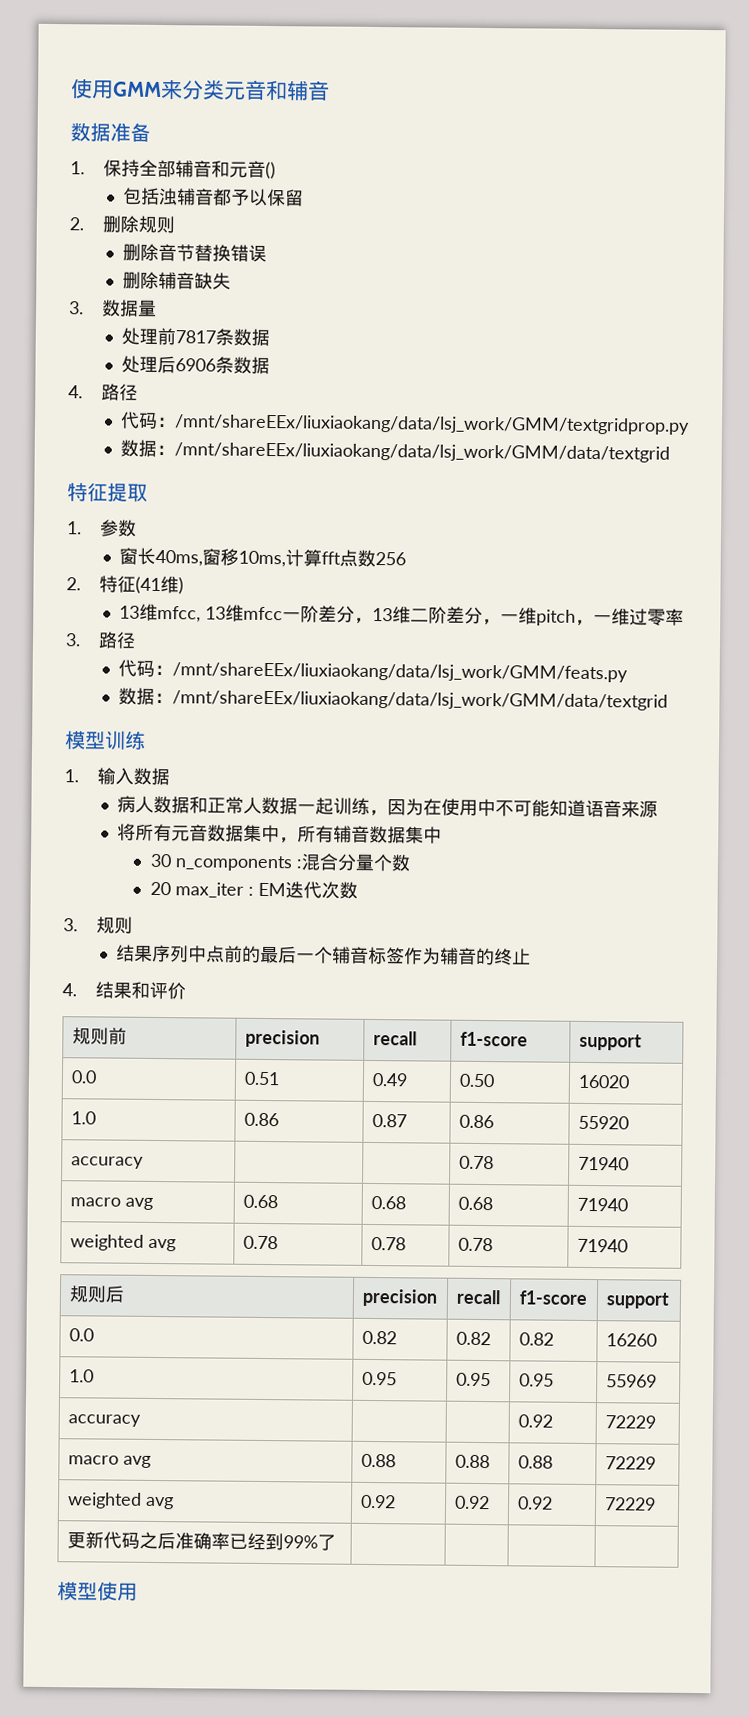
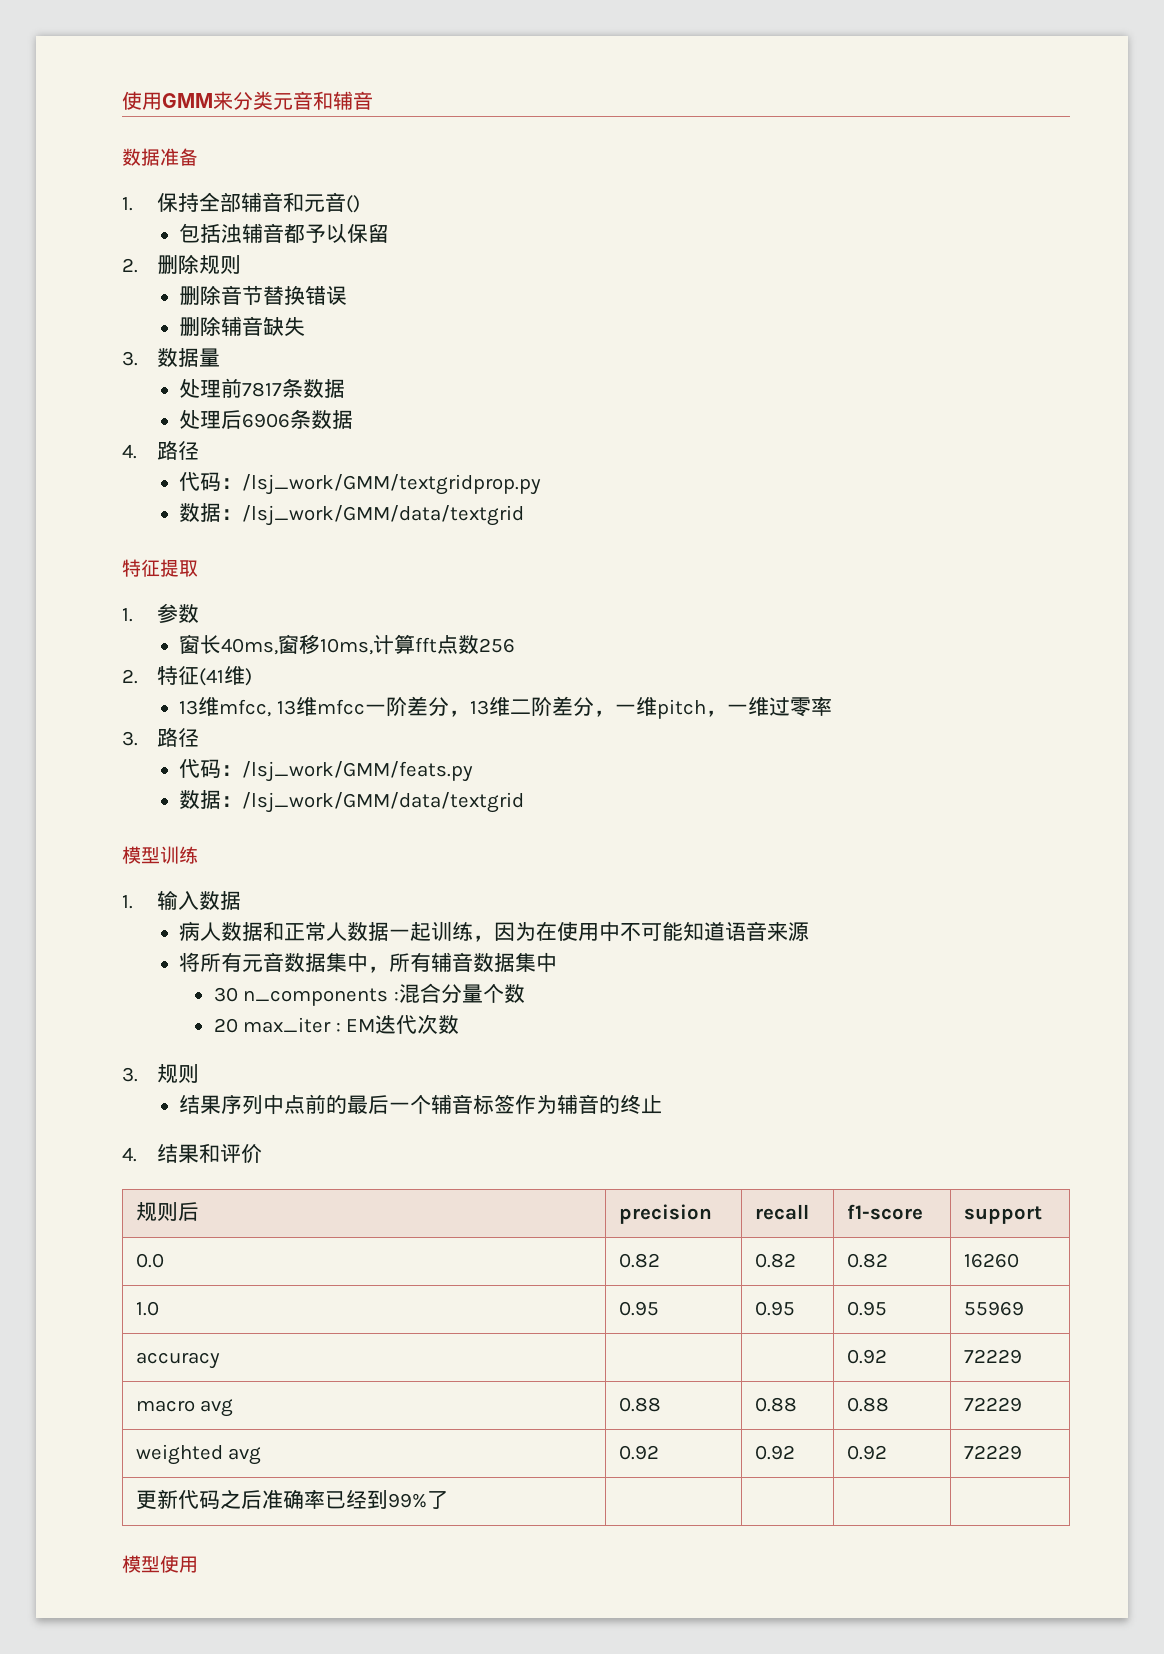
- 代码：/mnt/shareEEx/liuxiaokang/data/lsj_work/GMM/textgridprop.py
- 数据：/mnt/shareEEx/liuxiaokang/data/lsj_work/GMM/data/textgrid
+ 代码：/lsj_work/GMM/textgridprop.py
+ 数据：/lsj_work/GMM/data/textgrid
- 代码：/mnt/shareEEx/liuxiaokang/data/lsj_work/GMM/feats.py
- 数据：/mnt/shareEEx/liuxiaokang/data/lsj_work/GMM/data/textgrid
+ 代码：/lsj_work/GMM/feats.py
+ 数据：/lsj_work/GMM/data/textgrid
- 规则前 | precision | recall | f1-score | support
- 0.0 | 0.51 | 0.49 | 0.50 | 16020
- 1.0 | 0.86 | 0.87 | 0.86 | 55920
- accuracy | | | 0.78 | 71940
- macro avg | 0.68 | 0.68 | 0.68 | 71940
- weighted avg | 0.78 | 0.78 | 0.78 | 71940

